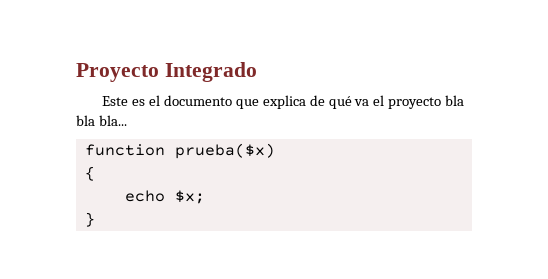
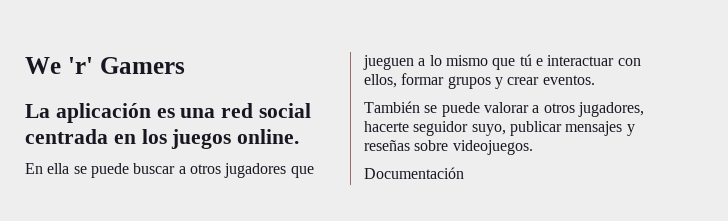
- Proyecto Integrado
- Este es el documento que explica de qué va el proyecto bla bla bla...
- function prueba($x)
- {
- echo $x;
- }
+ We 'r' Gamers
+ La aplicación es una red social centrada en los juegos online.
+ En ella se puede buscar a otros jugadores que jueguen a lo mismo que tú e interactuar con ellos, formar grupos y crear eventos.
+ También se puede valorar a otros jugadores, hacerte seguidor suyo, publicar mensajes y reseñas sobre videojuegos.
+ Documentación

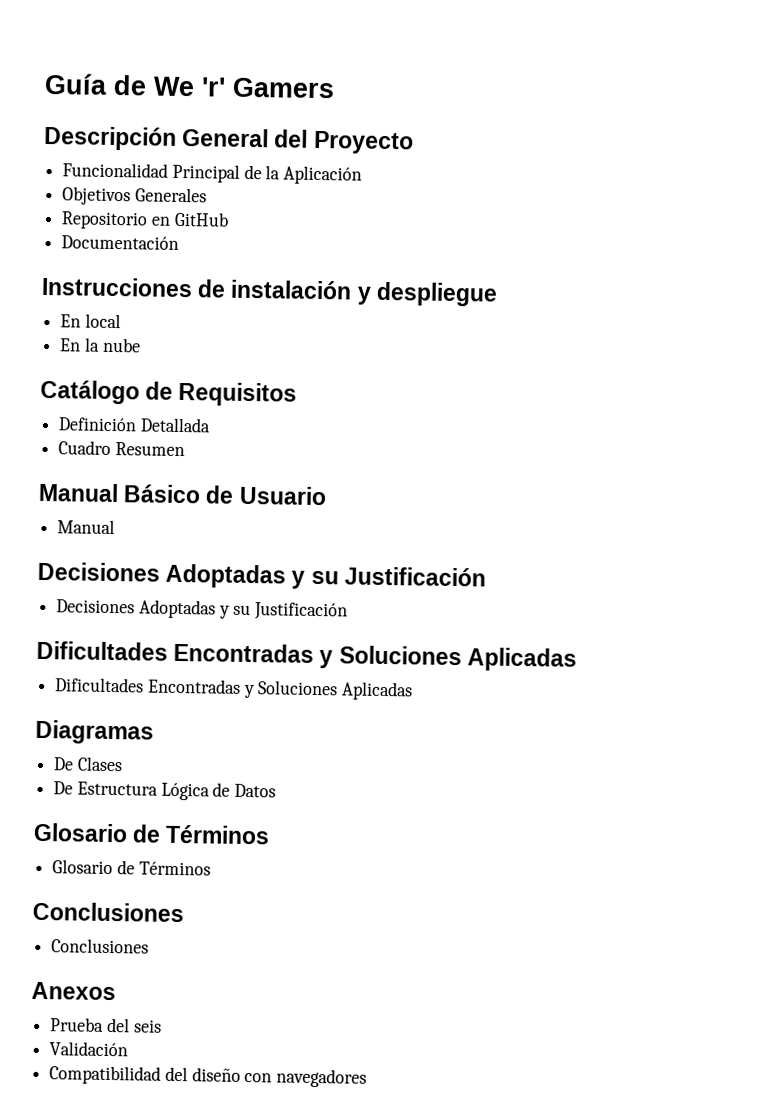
- We 'r' Gamers
+ Guía de We 'r' Gamers
- La aplicación es una red social centrada en los juegos online.
- En ella se puede buscar a otros jugadores que jueguen a lo mismo que tú e interactuar con ellos, formar grupos y crear eventos.
- También se puede valorar a otros jugadores, hacerte seguidor suyo, publicar mensajes y reseñas sobre videojuegos.
+ Descripción General del Proyecto
+ Funcionalidad Principal de la Aplicación
+ Objetivos Generales
+ Repositorio en GitHub
  Documentación
+ Instrucciones de instalación y despliegue
+ En local
+ En la nube
+ Catálogo de Requisitos
+ Definición Detallada
+ Cuadro Resumen
+ Manual Básico de Usuario
+ Manual
+ Decisiones Adoptadas y su Justificación
+ Decisiones Adoptadas y su Justificación
+ Dificultades Encontradas y Soluciones Aplicadas
+ Dificultades Encontradas y Soluciones Aplicadas
+ Diagramas
+ De Clases
+ De Estructura Lógica de Datos
+ Glosario de Términos
+ Glosario de Términos
+ Conclusiones
+ Conclusiones
+ Anexos
+ Prueba del seis
+ Validación
+ Compatibilidad del diseño con navegadores

